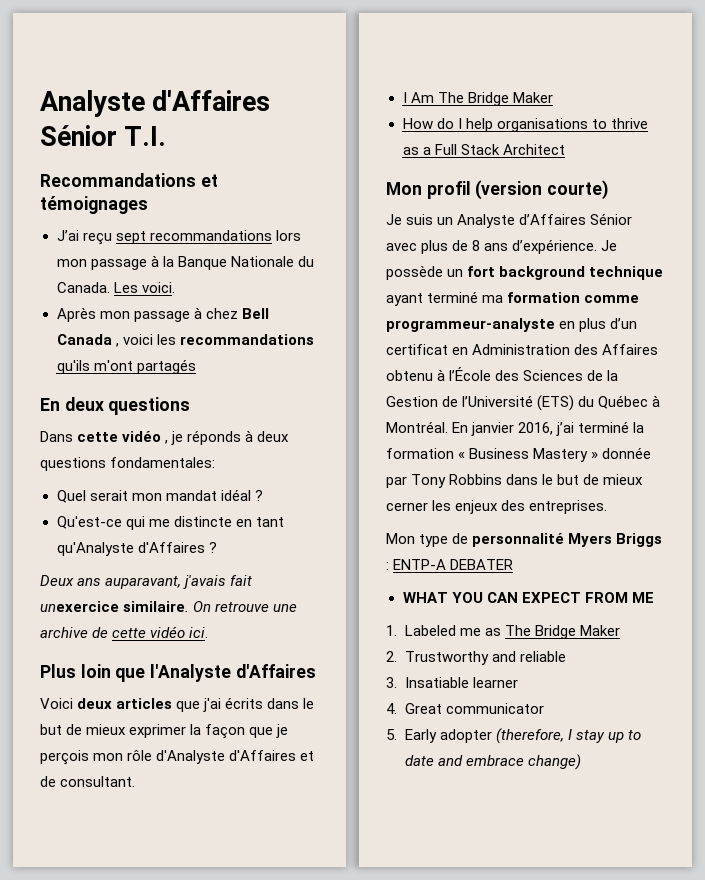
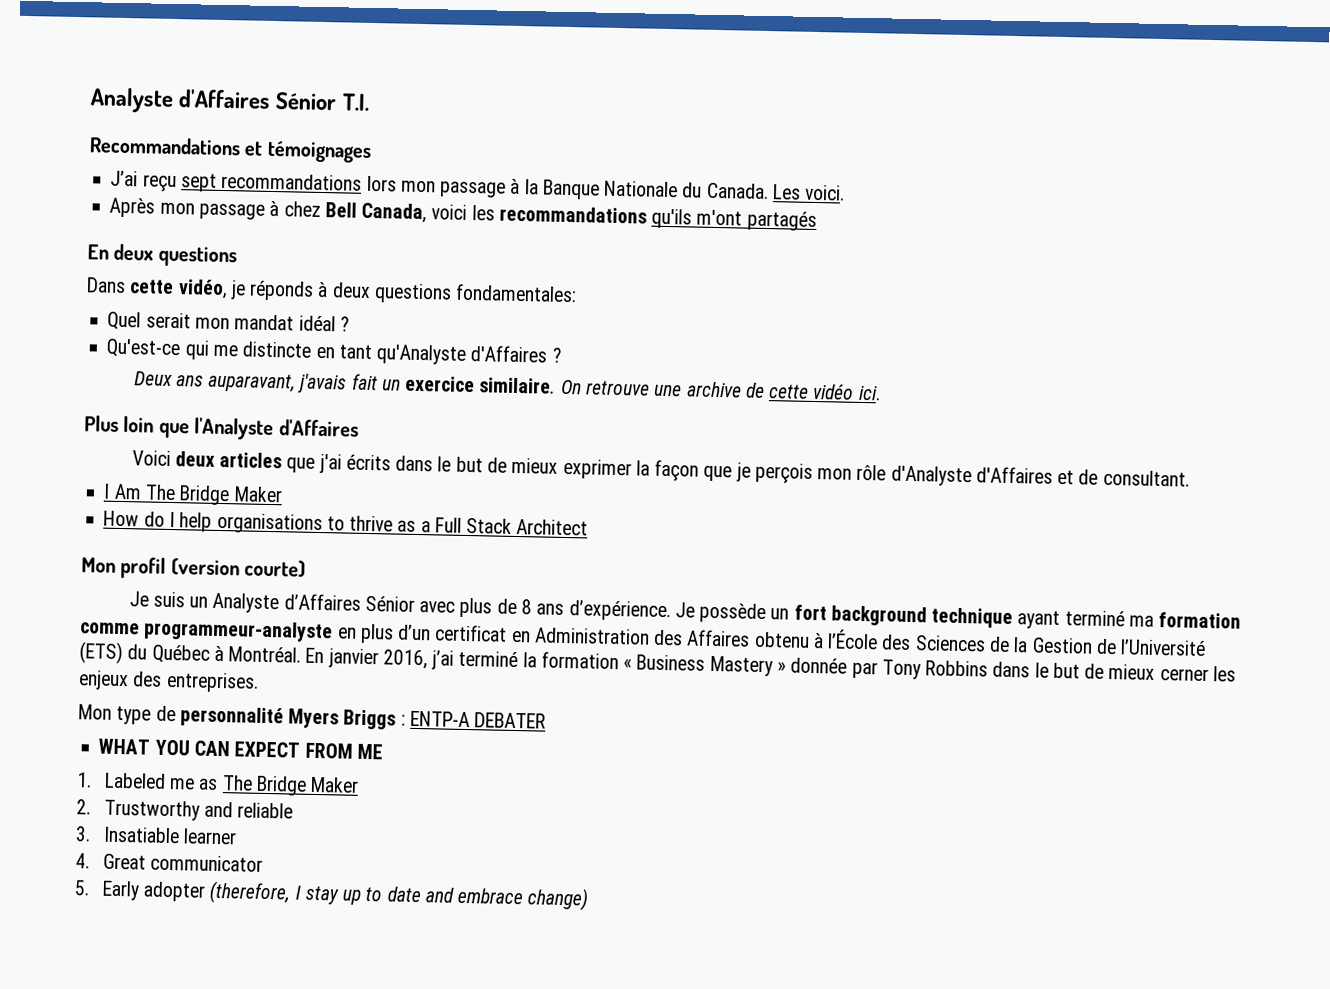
- Après mon passage à chez Bell Canada , voici les recommandations qu'ils m'ont partagés
+ Après mon passage à chez Bell Canada, voici les recommandations qu'ils m'ont partagés
- Dans cette vidéo , je réponds à deux questions fondamentales:
+ Dans cette vidéo, je réponds à deux questions fondamentales:
- Deux ans auparavant, j'avais fait unexercice similaire.
+ Deux ans auparavant, j'avais fait un exercice similaire.

